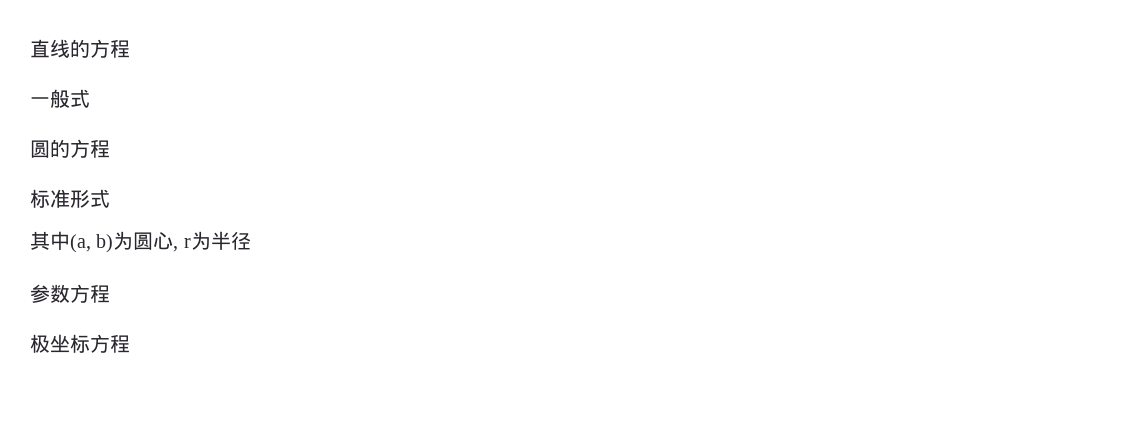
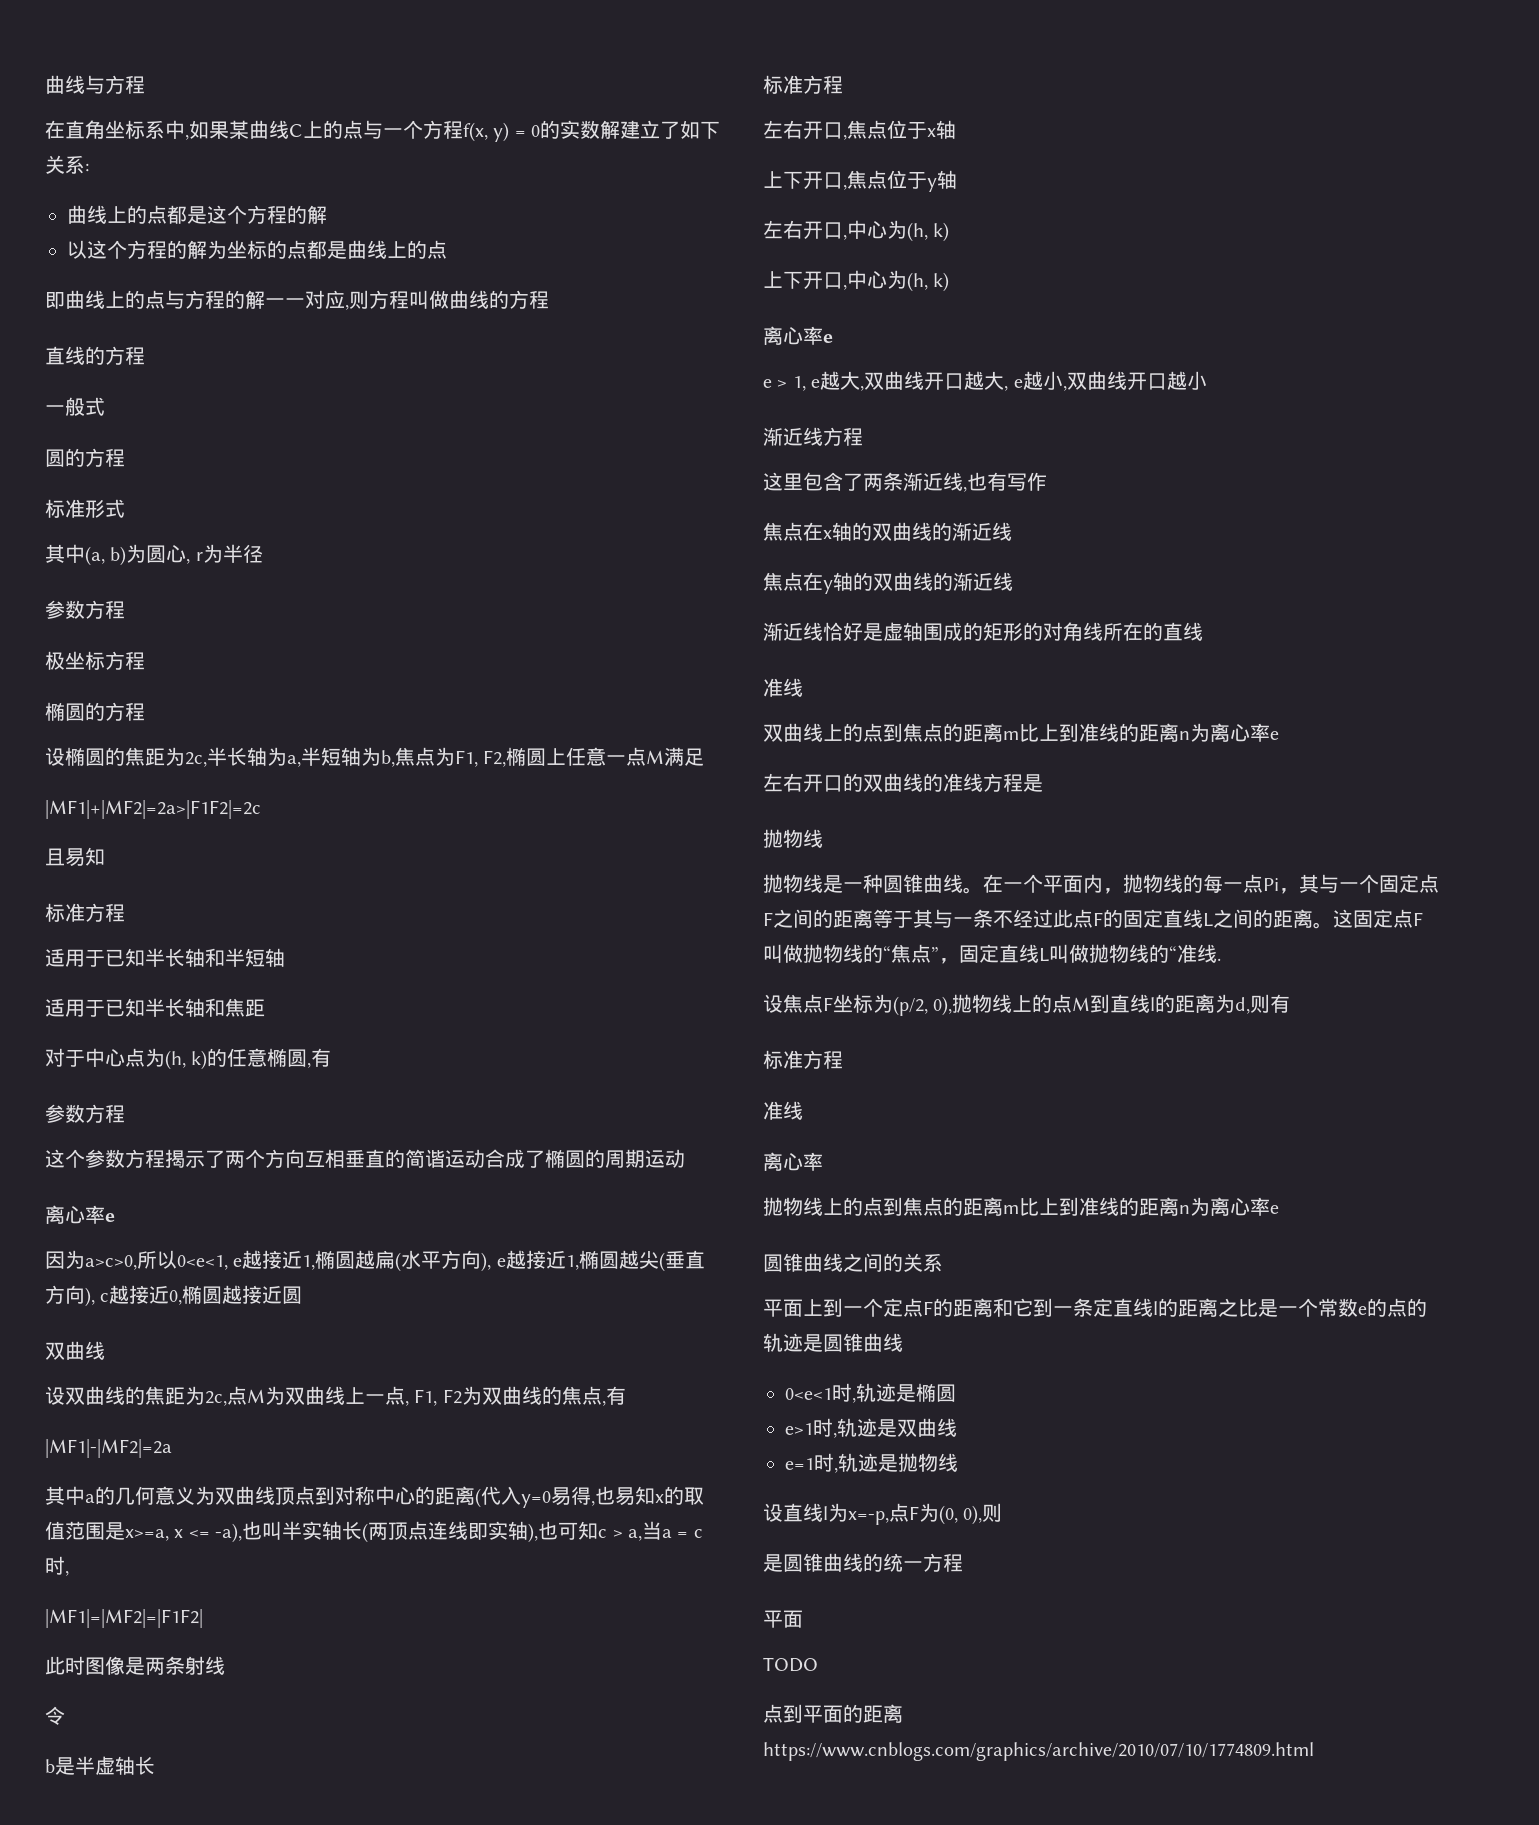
+ 曲线与方程
+ 在直角坐标系中,如果某曲线C上的点与一个方程f(x, y) = 0的实数解建立了如下关系:
+ 曲线上的点都是这个方程的解
+ 以这个方程的解为坐标的点都是曲线上的点
+ 即曲线上的点与方程的解一一对应,则方程叫做曲线的方程
+ 椭圆的方程
+ 设椭圆的焦距为2c,半长轴为a,半短轴为b,焦点为F1, F2,椭圆上任意一点M满足
+ |MF1|+|MF2|=2a>|F1F2|=2c
+ 且易知
+ 标准方程
+ 适用于已知半长轴和半短轴
+ 适用于已知半长轴和焦距
+ 对于中心点为(h, k)的任意椭圆,有
+ 参数方程
+ 这个参数方程揭示了两个方向互相垂直的简谐运动合成了椭圆的周期运动
+ 离心率e
+ 因为a>c>0,所以0<e<1, e越接近1,椭圆越扁(水平方向), e越接近1,椭圆越尖(垂直方向), c越接近0,椭圆越接近圆
+ 双曲线
+ 设双曲线的焦距为2c,点M为双曲线上一点, F1, F2为双曲线的焦点,有
+ |MF1|-|MF2|=2a
+ 其中a的几何意义为双曲线顶点到对称中心的距离(代入y=0易得,也易知x的取值范围是x>=a, x <= -a),也叫半实轴长(两顶点连线即实轴),也可知c > a,当a = c时,
+ |MF1|=|MF2|=|F1F2|
+ 此时图像是两条射线
+ 令
+ b是半虚轴长
+ 标准方程
+ 左右开口,焦点位于x轴
+ 上下开口,焦点位于y轴
+ 左右开口,中心为(h, k)
+ 上下开口,中心为(h, k)
+ 离心率e
+ e > 1, e越大,双曲线开口越大, e越小,双曲线开口越小
+ 渐近线方程
+ 这里包含了两条渐近线,也有写作
+ 焦点在x轴的双曲线的渐近线
+ 焦点在y轴的双曲线的渐近线
+ 渐近线恰好是虚轴围成的矩形的对角线所在的直线
+ 准线
+ 双曲线上的点到焦点的距离m比上到准线的距离n为离心率e
+ 左右开口的双曲线的准线方程是
+ 抛物线
+ 抛物线是一种圆锥曲线。在一个平面内，抛物线的每一点Pi，其与一个固定点F之间的距离等于其与一条不经过此点F的固定直线L之间的距离。这固定点F叫做抛物线的“焦点”，固定直线L叫做抛物线的“准线.
+ 设焦点F坐标为(p/2, 0),抛物线上的点M到直线l的距离为d,则有
+ 标准方程
+ 准线
+ 离心率
+ 抛物线上的点到焦点的距离m比上到准线的距离n为离心率e
+ 圆锥曲线之间的关系
+ 平面上到一个定点F的距离和它到一条定直线l的距离之比是一个常数e的点的轨迹是圆锥曲线
+ 0<e<1时,轨迹是椭圆
+ e>1时,轨迹是双曲线
+ e=1时,轨迹是抛物线
+ 设直线l为x=-p,点F为(0, 0),则
+ 是圆锥曲线的统一方程
+ 平面
+ TODO
+ 点到平面的距离https://www.cnblogs.com/graphics/archive/2010/07/10/1774809.html

